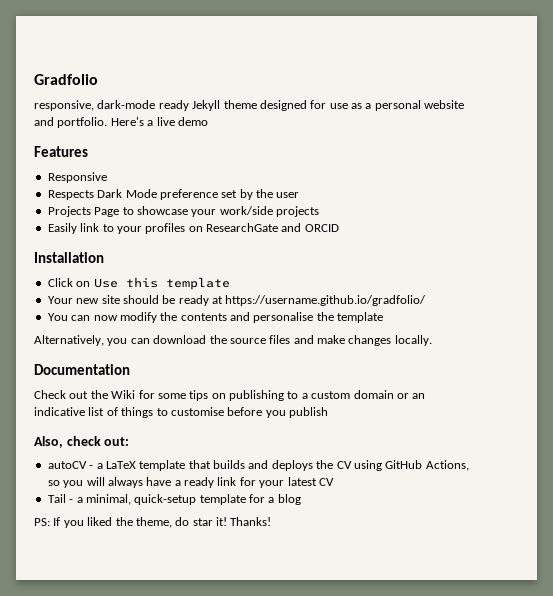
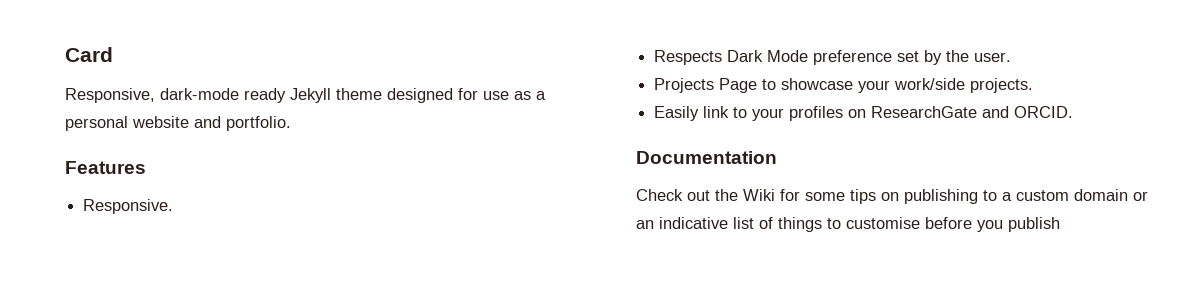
- Gradfolio
- responsive, dark-mode ready Jekyll theme designed for use as a personal website and portfolio. Here's a live demo
+ Card
+ Responsive, dark-mode ready Jekyll theme designed for use as a personal website and portfolio.
- Responsive
+ Responsive.
- Respects Dark Mode preference set by the user
+ Respects Dark Mode preference set by the user.
- Projects Page to showcase your work/side projects
+ Projects Page to showcase your work/side projects.
- Easily link to your profiles on ResearchGate and ORCID
- Installation
- Click on Use this template
- Your new site should be ready at https://username.github.io/gradfolio/
- You can now modify the contents and personalise the template
- Alternatively, you can download the source files and make changes locally.
+ Easily link to your profiles on ResearchGate and ORCID.
- Also, check out:
- autoCV - a LaTeX template that builds and deploys the CV using GitHub Actions, so you will always have a ready link for your latest CV
- Tail - a minimal, quick-setup template for a blog
- PS: If you liked the theme, do star it! Thanks!

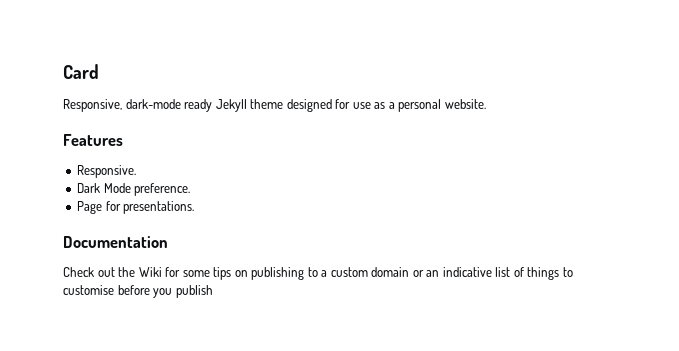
- Responsive, dark-mode ready Jekyll theme designed for use as a personal website and portfolio.
+ Responsive, dark-mode ready Jekyll theme designed for use as a personal website.
- Respects Dark Mode preference set by the user.
- Projects Page to showcase your work/side projects.
- Easily link to your profiles on ResearchGate and ORCID.
+ Dark Mode preference.
+ Page for presentations.

